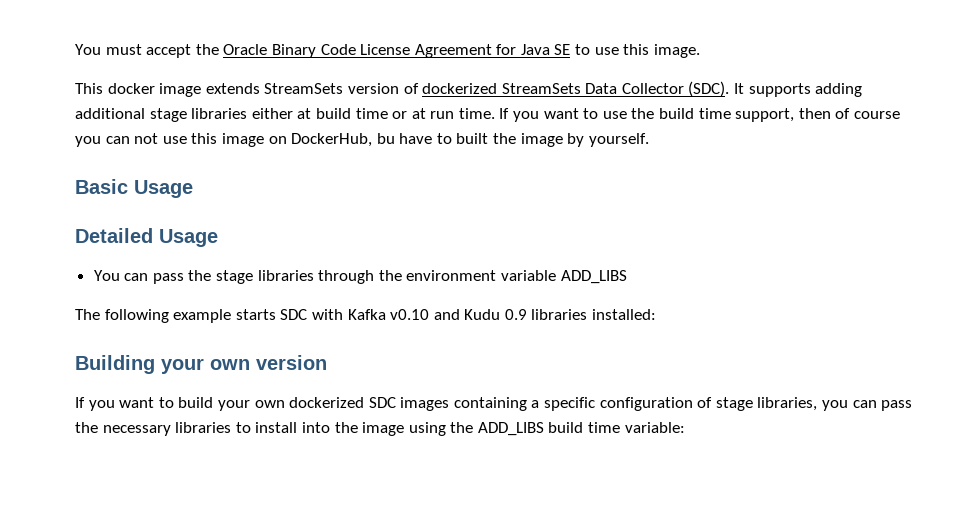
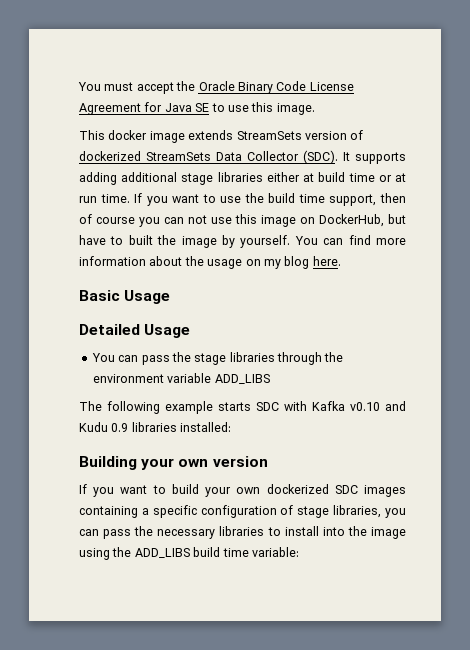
- If you want to use the build time support, then of course you can not use this image on DockerHub, bu have to built the image by yourself.
+ If you want to use the build time support, then of course you can not use this image on DockerHub, but have to built the image by yourself. You can find more information about the usage on my blog here.

